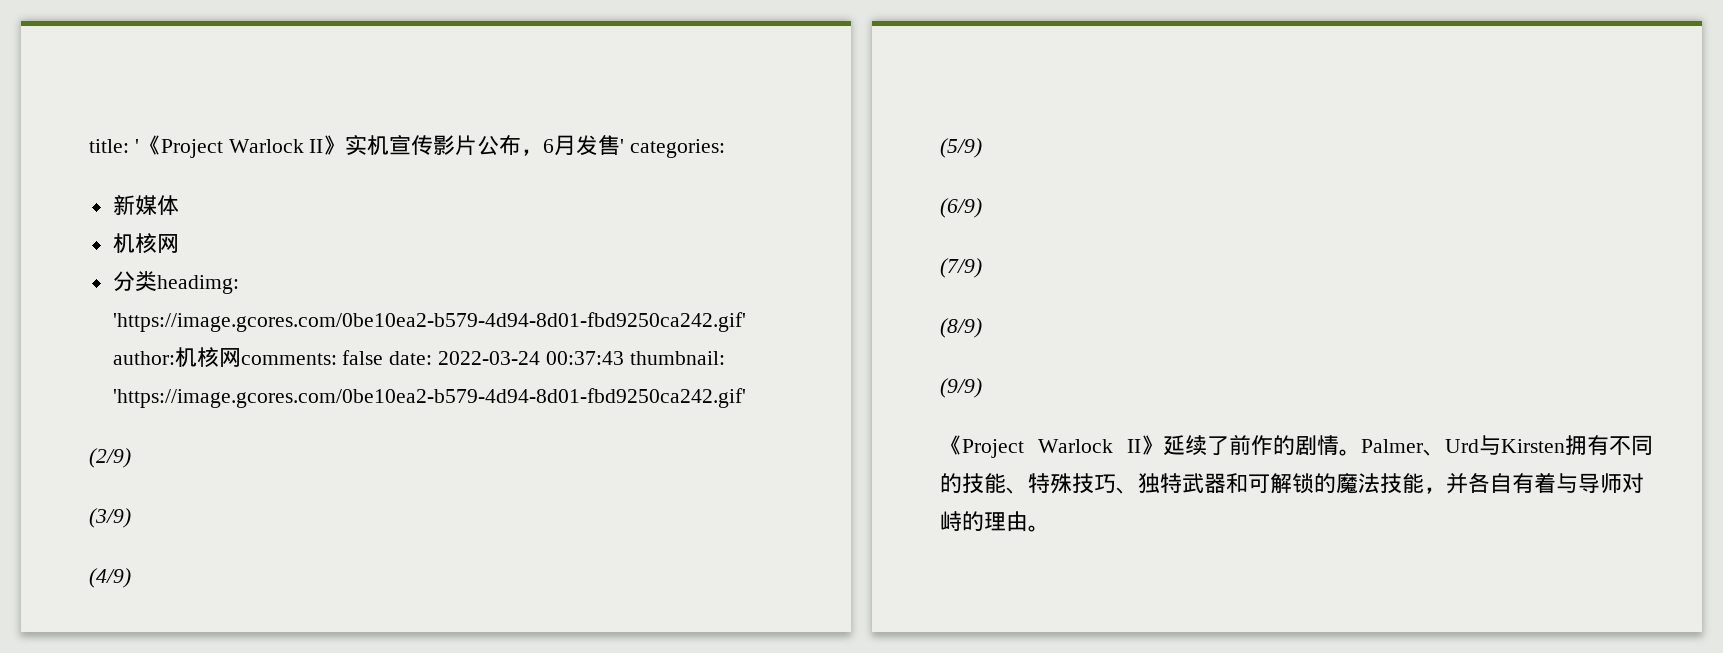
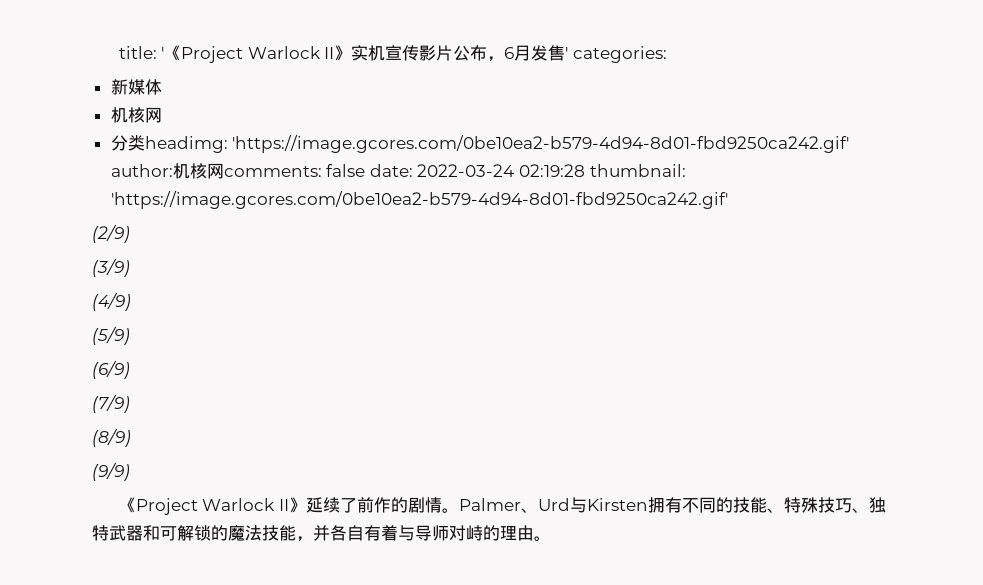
- 分类headimg: 'https://image.gcores.com/0be10ea2-b579-4d94-8d01-fbd9250ca242.gif' author:机核网comments: false date: 2022-03-24 00:37:43 thumbnail: 'https://image.gcores.com/0be10ea2-b579-4d94-8d01-fbd9250ca242.gif'
+ 分类headimg: 'https://image.gcores.com/0be10ea2-b579-4d94-8d01-fbd9250ca242.gif' author:机核网comments: false date: 2022-03-24 02:19:28 thumbnail: 'https://image.gcores.com/0be10ea2-b579-4d94-8d01-fbd9250ca242.gif'

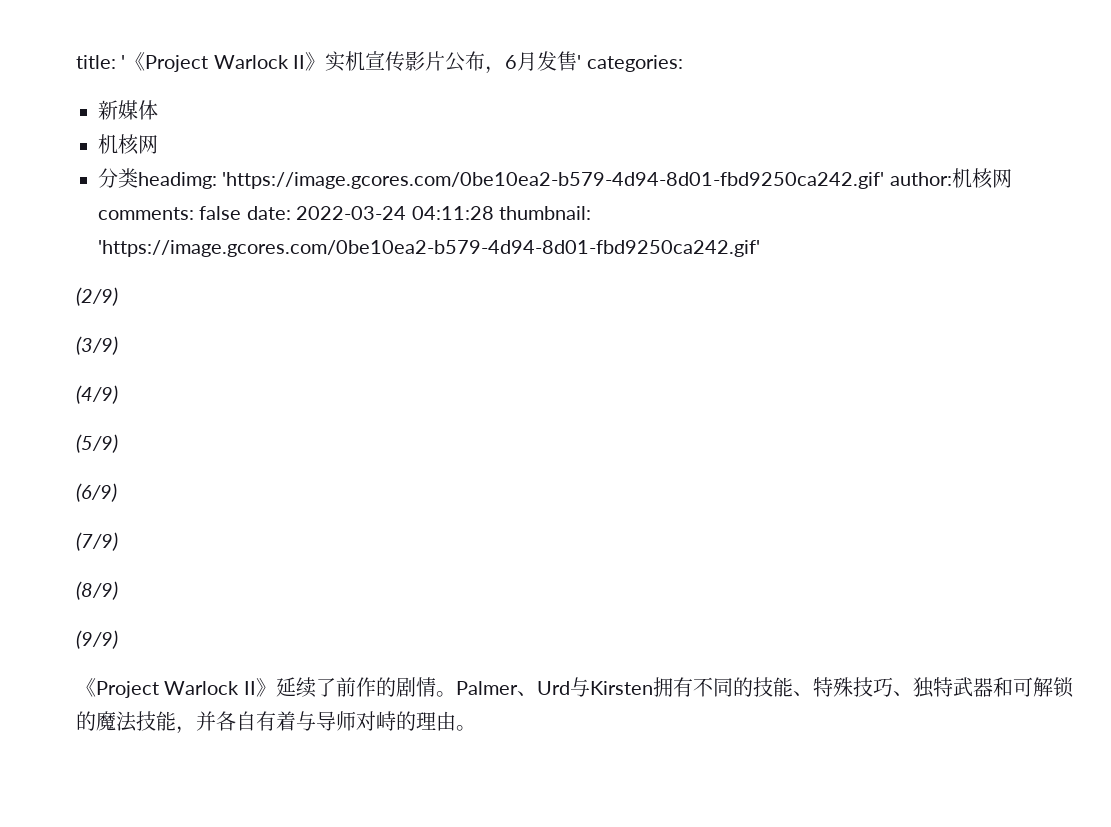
- 分类headimg: 'https://image.gcores.com/0be10ea2-b579-4d94-8d01-fbd9250ca242.gif' author:机核网comments: false date: 2022-03-24 02:19:28 thumbnail: 'https://image.gcores.com/0be10ea2-b579-4d94-8d01-fbd9250ca242.gif'
+ 分类headimg: 'https://image.gcores.com/0be10ea2-b579-4d94-8d01-fbd9250ca242.gif' author:机核网comments: false date: 2022-03-24 04:11:28 thumbnail: 'https://image.gcores.com/0be10ea2-b579-4d94-8d01-fbd9250ca242.gif'

